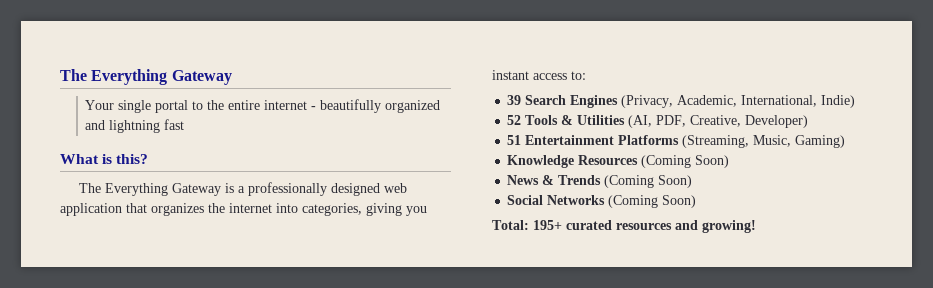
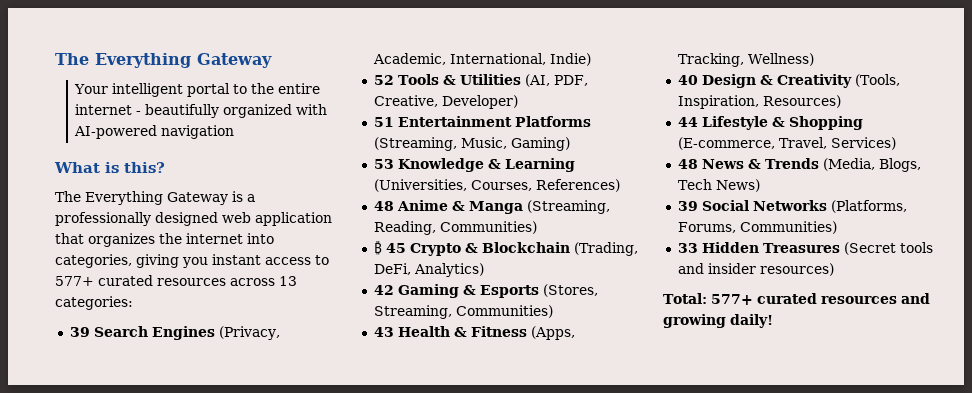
- Your single portal to the entire internet - beautifully organized and lightning fast
+ Your intelligent portal to the entire internet - beautifully organized with AI-powered navigation
- The Everything Gateway is a professionally designed web application that organizes the internet into categories, giving you instant access to:
+ The Everything Gateway is a professionally designed web application that organizes the internet into categories, giving you instant access to 577+ curated resources across 13 categories:
- Knowledge Resources (Coming Soon)
- News & Trends (Coming Soon)
- Social Networks (Coming Soon)
+ 53 Knowledge & Learning (Universities, Courses, References)
+ 48 Anime & Manga (Streaming, Reading, Communities)
+ ₿ 45 Crypto & Blockchain (Trading, DeFi, Analytics)
+ 42 Gaming & Esports (Stores, Streaming, Communities)
+ 43 Health & Fitness (Apps, Tracking, Wellness)
+ 40 Design & Creativity (Tools, Inspiration, Resources)
+ 44 Lifestyle & Shopping (E-commerce, Travel, Services)
+ 48 News & Trends (Media, Blogs, Tech News)
+ 39 Social Networks (Platforms, Forums, Communities)
+ 33 Hidden Treasures (Secret tools and insider resources)
- Total: 195+ curated resources and growing!
+ Total: 577+ curated resources and growing daily!

